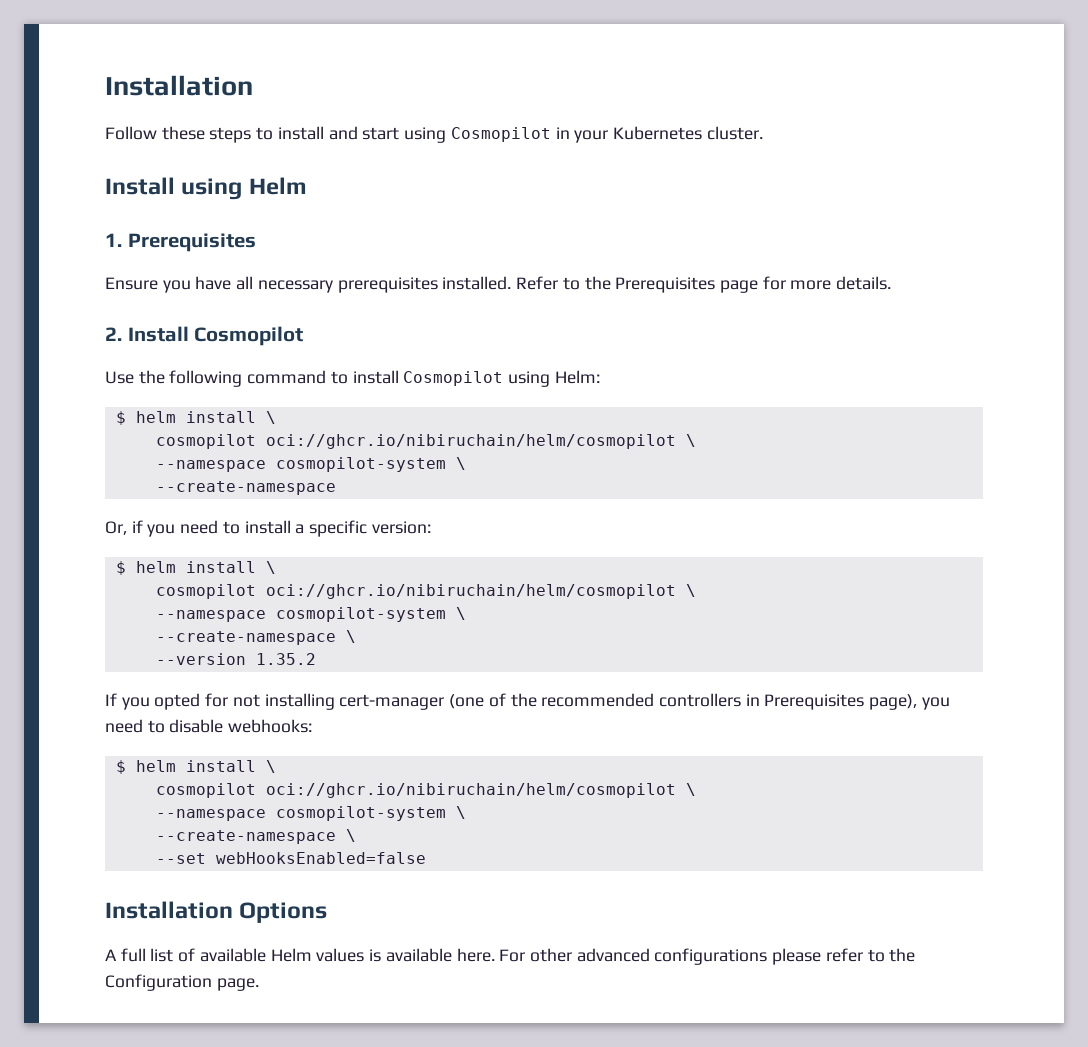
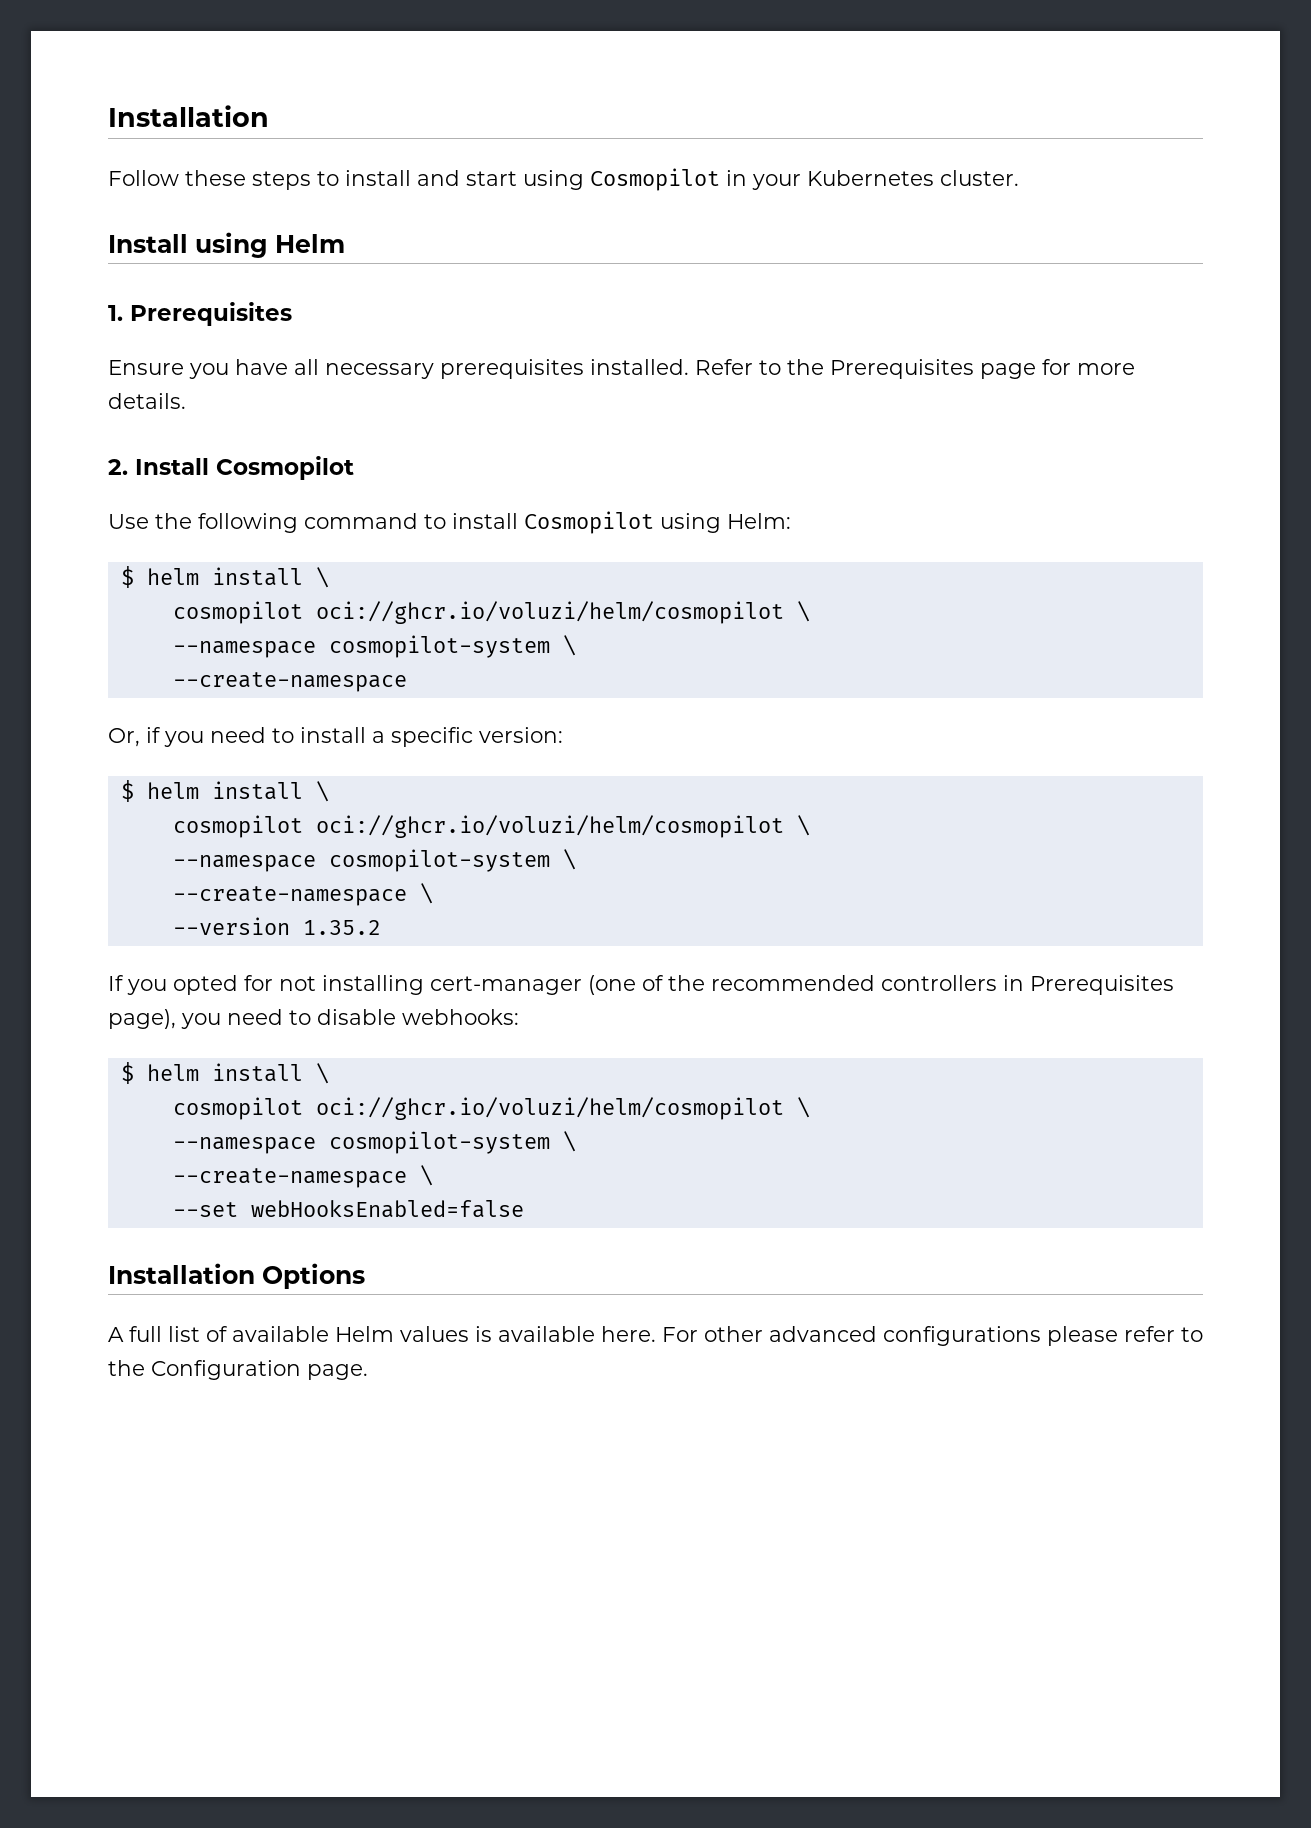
  Use the following command to install Cosmopilot using Helm:
  $ helm install \
- cosmopilot oci://ghcr.io/nibiruchain/helm/cosmopilot \
+ cosmopilot oci://ghcr.io/voluzi/helm/cosmopilot \
  Or, if you need to install a specific version:
  $ helm install \
- cosmopilot oci://ghcr.io/nibiruchain/helm/cosmopilot \
+ cosmopilot oci://ghcr.io/voluzi/helm/cosmopilot \
  If you opted for not installing cert-manager (one of the recommended controllers in Prerequisites page), you need to disable webhooks:
  $ helm install \
- cosmopilot oci://ghcr.io/nibiruchain/helm/cosmopilot \
+ cosmopilot oci://ghcr.io/voluzi/helm/cosmopilot \

